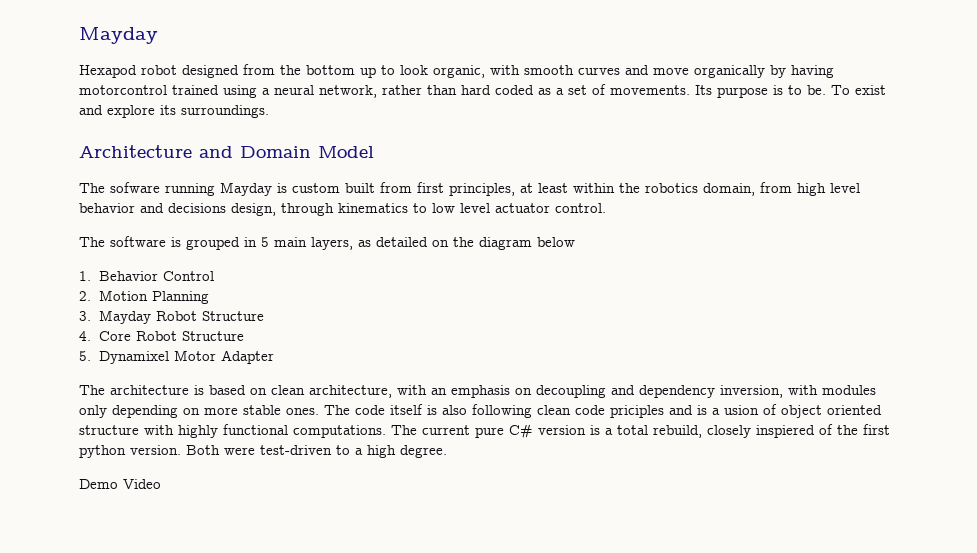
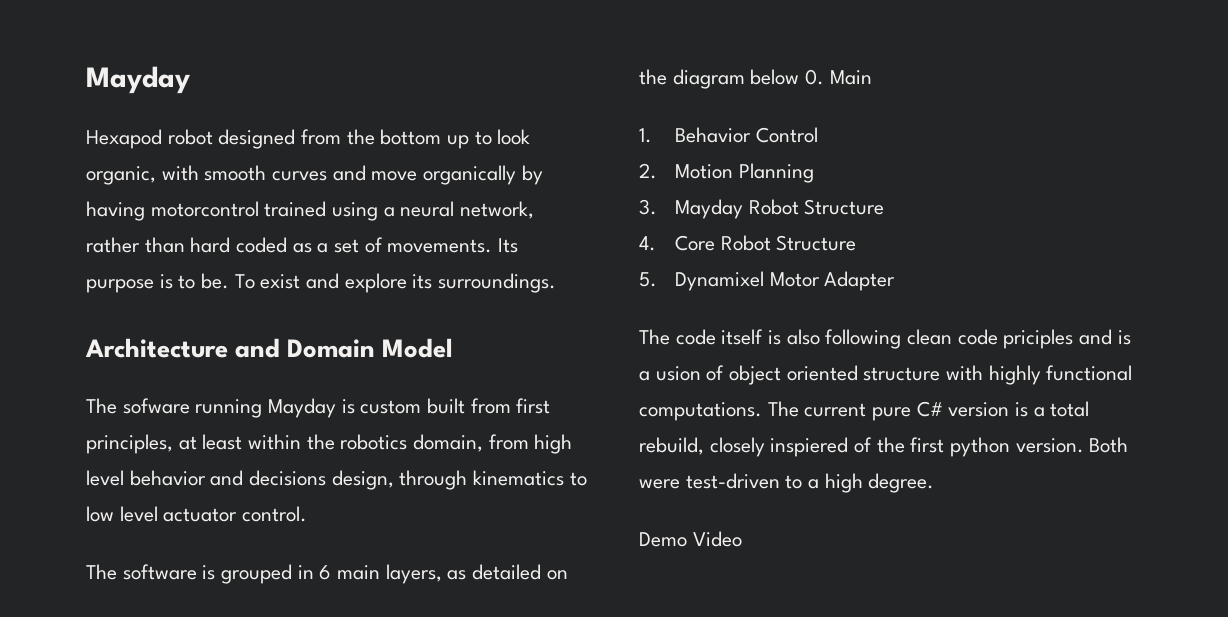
- The software is grouped in 5 main layers, as detailed on the diagram below
+ The software is grouped in 6 main layers, as detailed on the diagram below 0. Main
- The architecture is based on clean architecture, with an emphasis on decoupling and dependency inversion, with modules only depending on more stable ones. The code itself is also following clean code priciples and is a usion of object oriented structure with highly functional computations.
+ The code itself is also following clean code priciples and is a usion of object oriented structure with highly functional computations.

